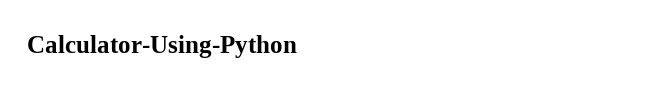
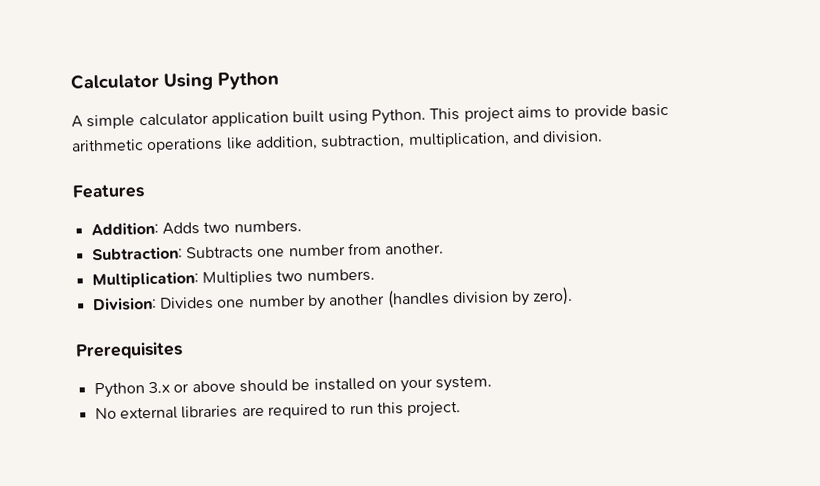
- Calculator-Using-Python
+ Calculator Using Python
+ A simple calculator application built using Python. This project aims to provide basic arithmetic operations like addition, subtraction, multiplication, and division.
+ Features
+ Addition: Adds two numbers.
+ Subtraction: Subtracts one number from another.
+ Multiplication: Multiplies two numbers.
+ Division: Divides one number by another (handles division by zero).
+ Prerequisites
+ Python 3.x or above should be installed on your system.
+ No external libraries are required to run this project.

